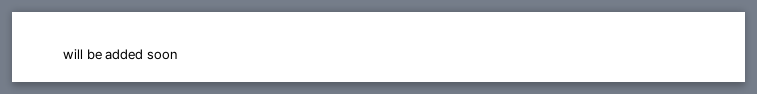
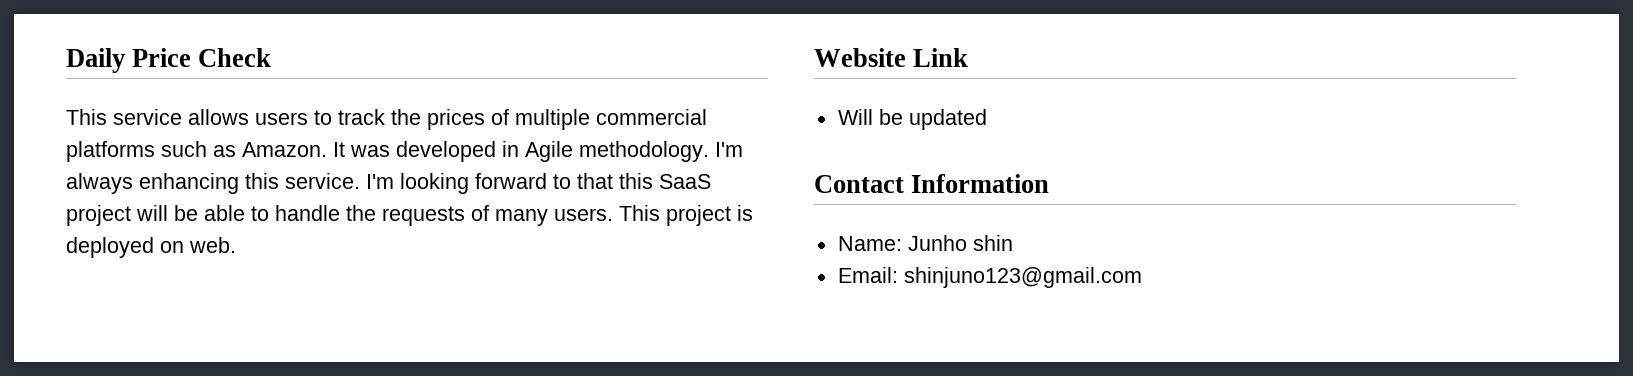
- will be added soon
+ Daily Price Check
+ This service allows users to track the prices of multiple commercial platforms such as Amazon. It was developed in Agile methodology. I'm always enhancing this service. I'm looking forward to that this SaaS project will be able to handle the requests of many users. This project is deployed on web.
+ Website Link
+ Will be updated
+ Contact Information
+ Name: Junho shin
+ Email: shinjuno123@gmail.com

